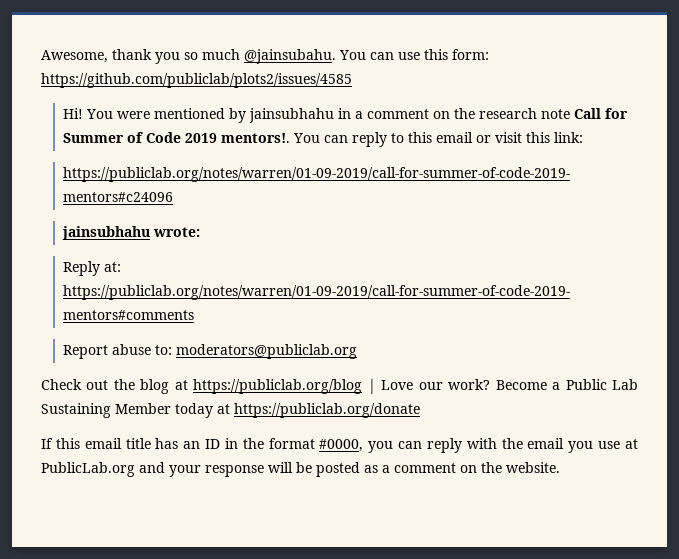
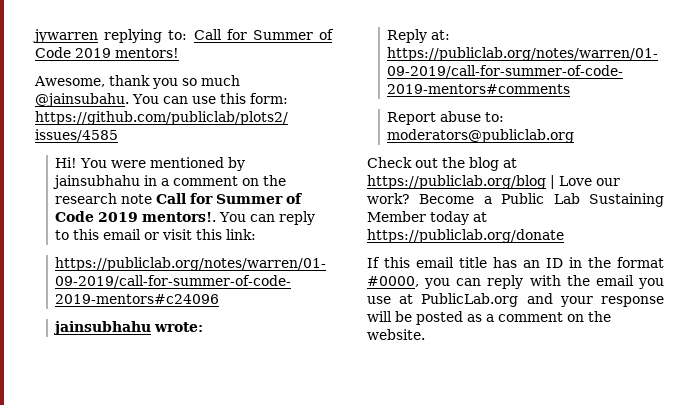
+ jywarren replying to: Call for Summer of Code 2019 mentors!

